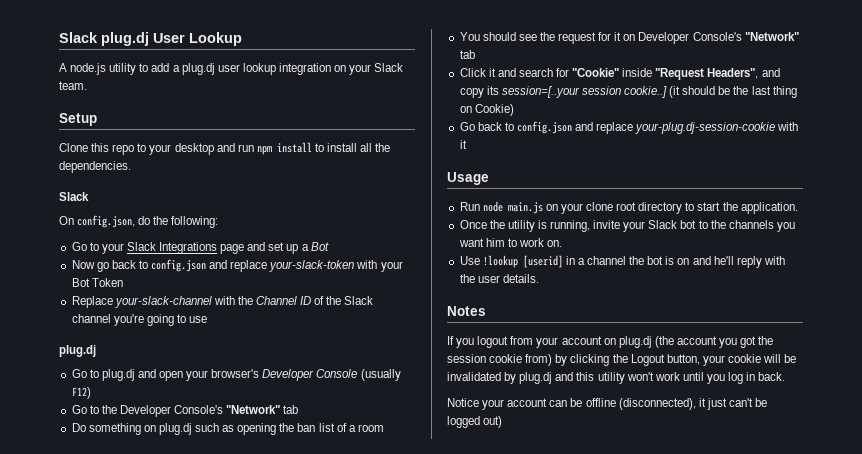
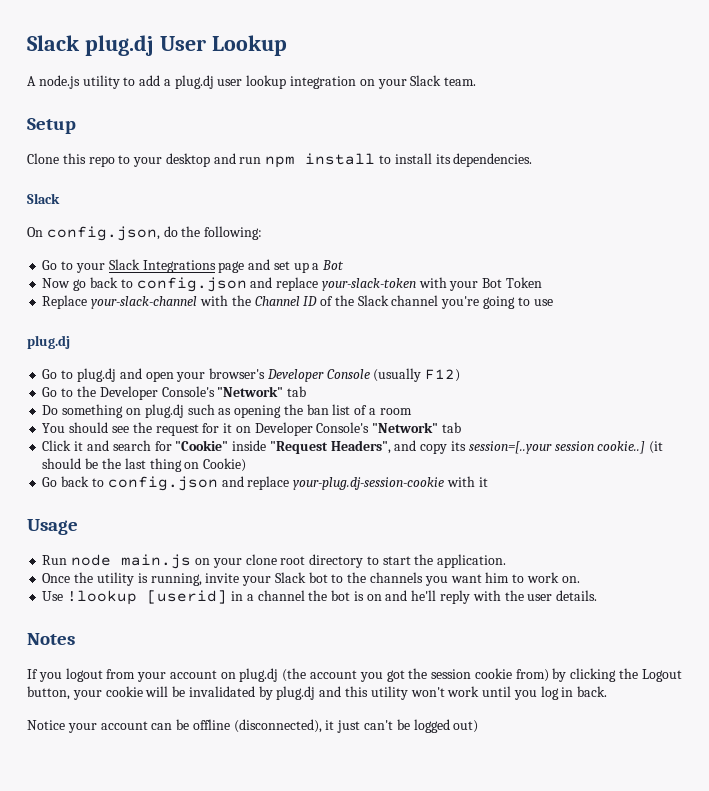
- Clone this repo to your desktop and run npm install to install all the dependencies.
+ Clone this repo to your desktop and run npm install to install its dependencies.

